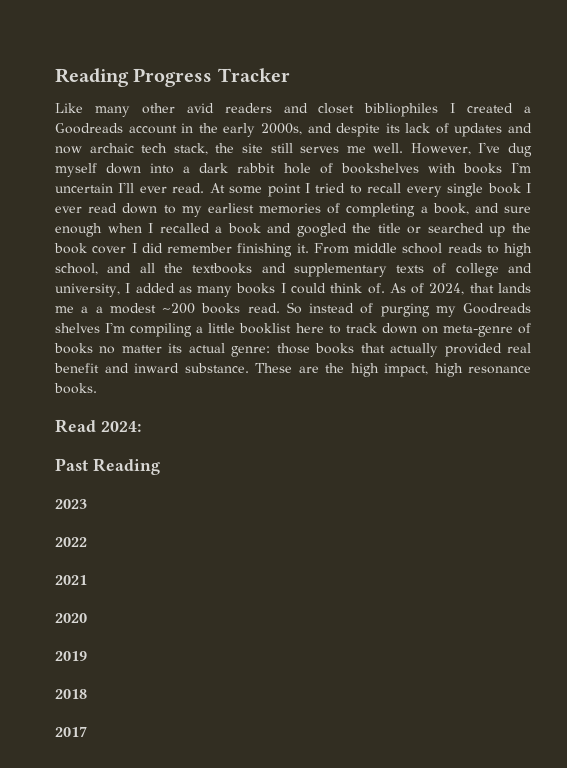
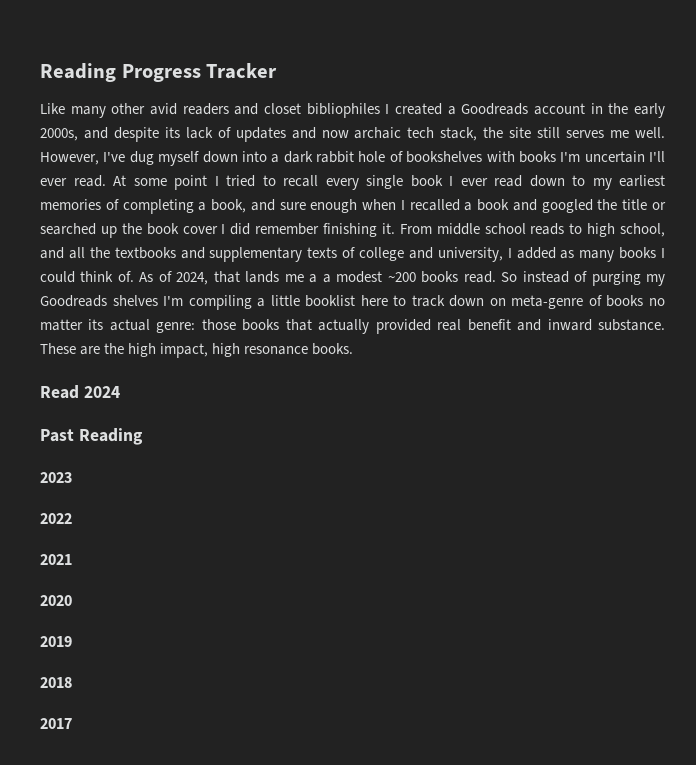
- Read 2024:
+ Read 2024

